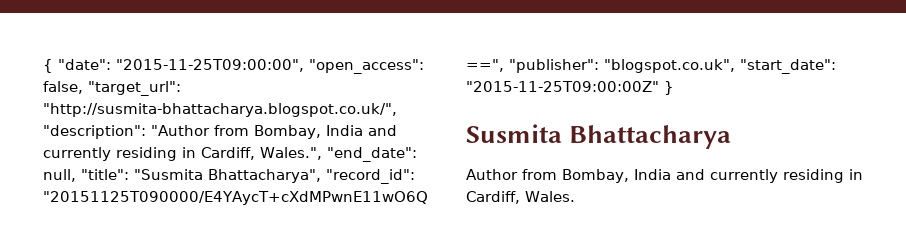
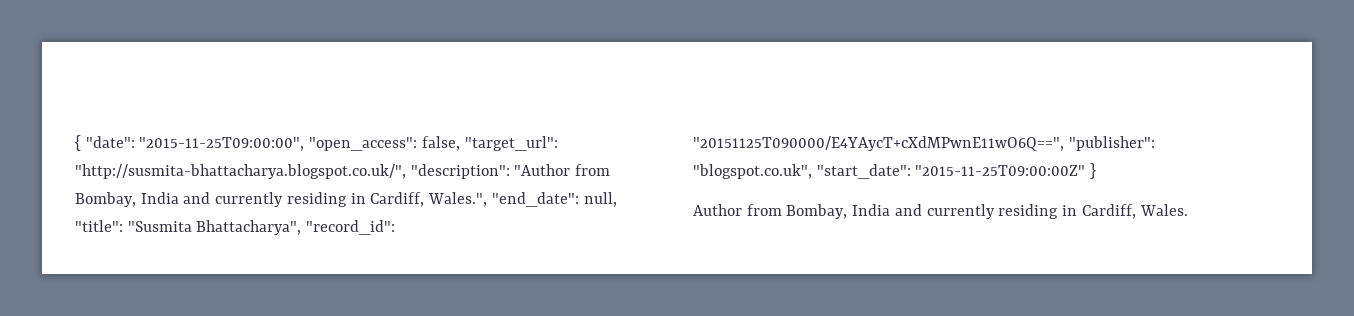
- Susmita Bhattacharya

